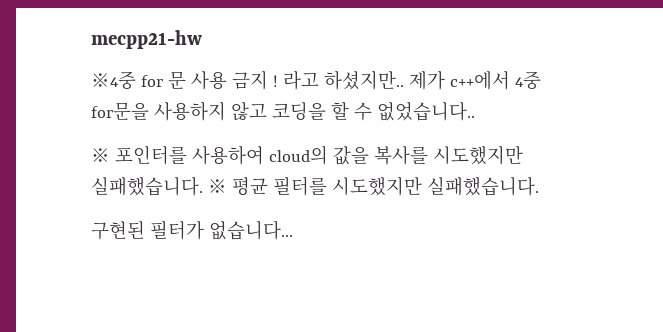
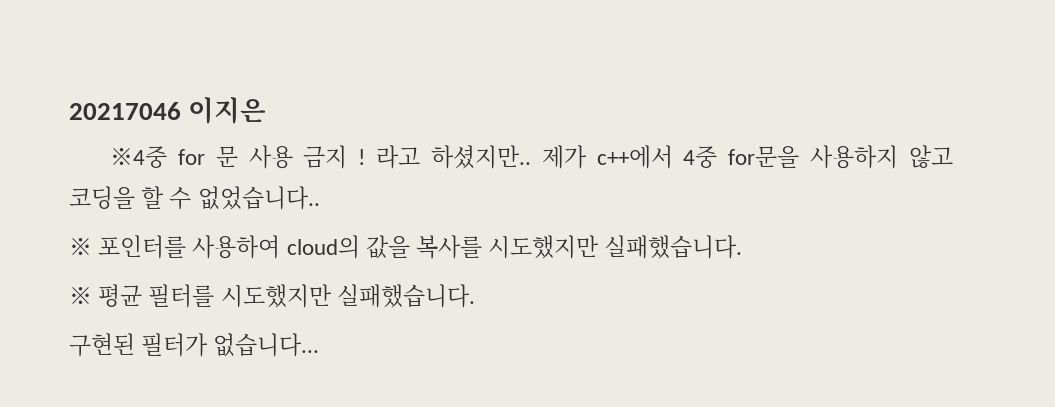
- mecpp21-hw
+ 20217046 이지은
- ※ 포인터를 사용하여 cloud의 값을 복사를 시도했지만 실패했습니다. ※ 평균 필터를 시도했지만 실패했습니다.
+ ※ 포인터를 사용하여 cloud의 값을 복사를 시도했지만 실패했습니다.
+ ※ 평균 필터를 시도했지만 실패했습니다.

